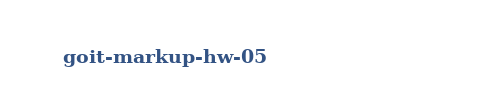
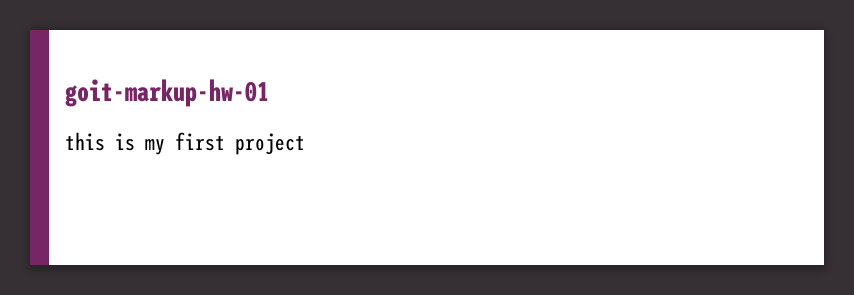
- goit-markup-hw-05
+ goit-markup-hw-01
+ this is my first project

